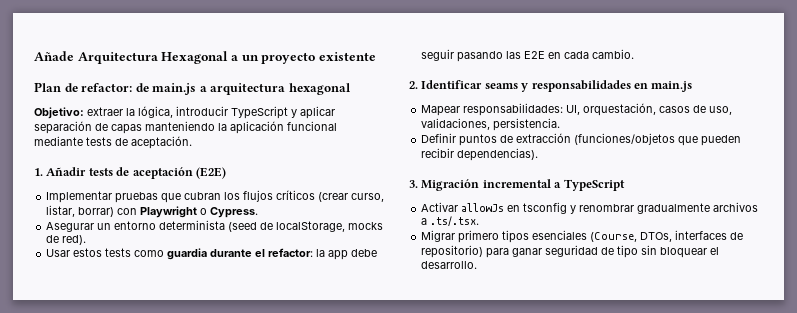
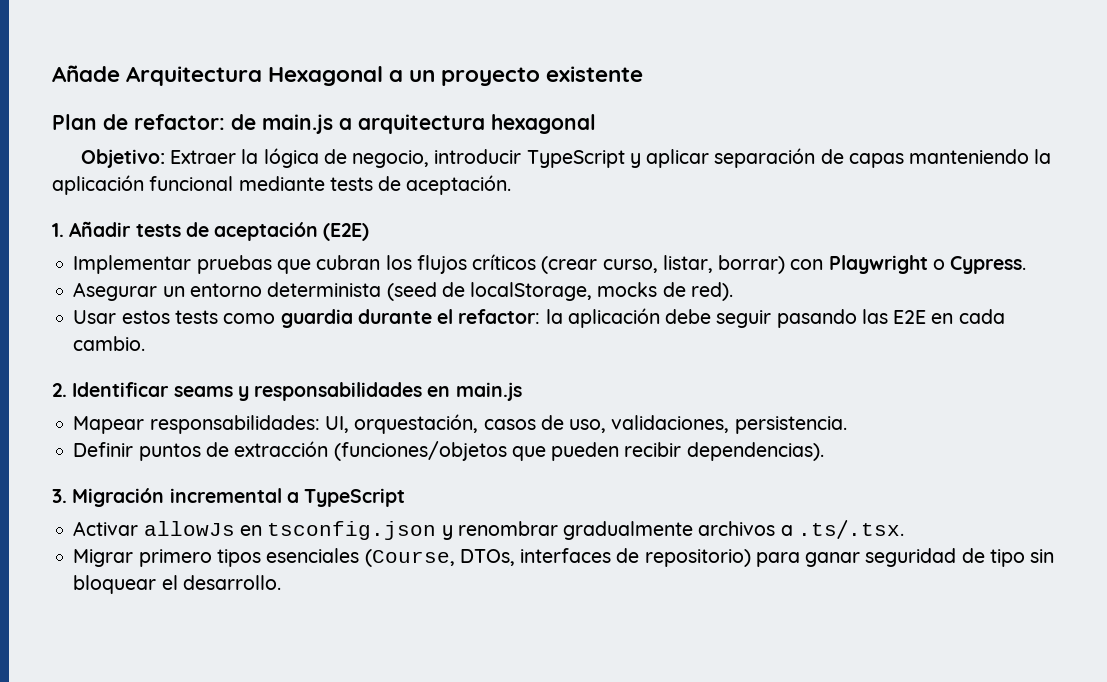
- Objetivo: extraer la lógica, introducir TypeScript y aplicar separación de capas manteniendo la aplicación funcional mediante tests de aceptación.
+ Objetivo: Extraer la lógica de negocio, introducir TypeScript y aplicar separación de capas manteniendo la aplicación funcional mediante tests de aceptación.
- Usar estos tests como guardia durante el refactor: la app debe seguir pasando las E2E en cada cambio.
+ Usar estos tests como guardia durante el refactor: la aplicación debe seguir pasando las E2E en cada cambio.
- Activar allowJs en tsconfig y renombrar gradualmente archivos a .ts/.tsx.
+ Activar allowJs en tsconfig.json y renombrar gradualmente archivos a .ts/.tsx.

